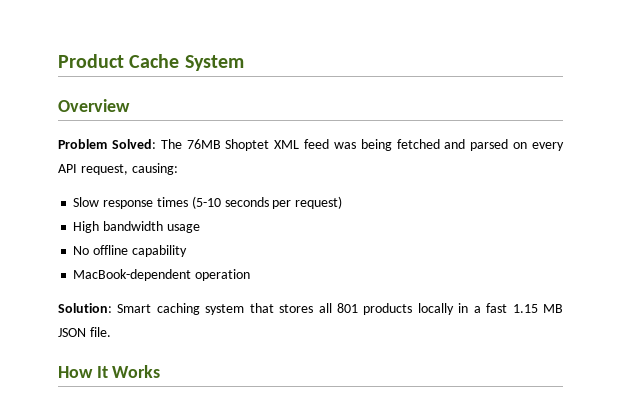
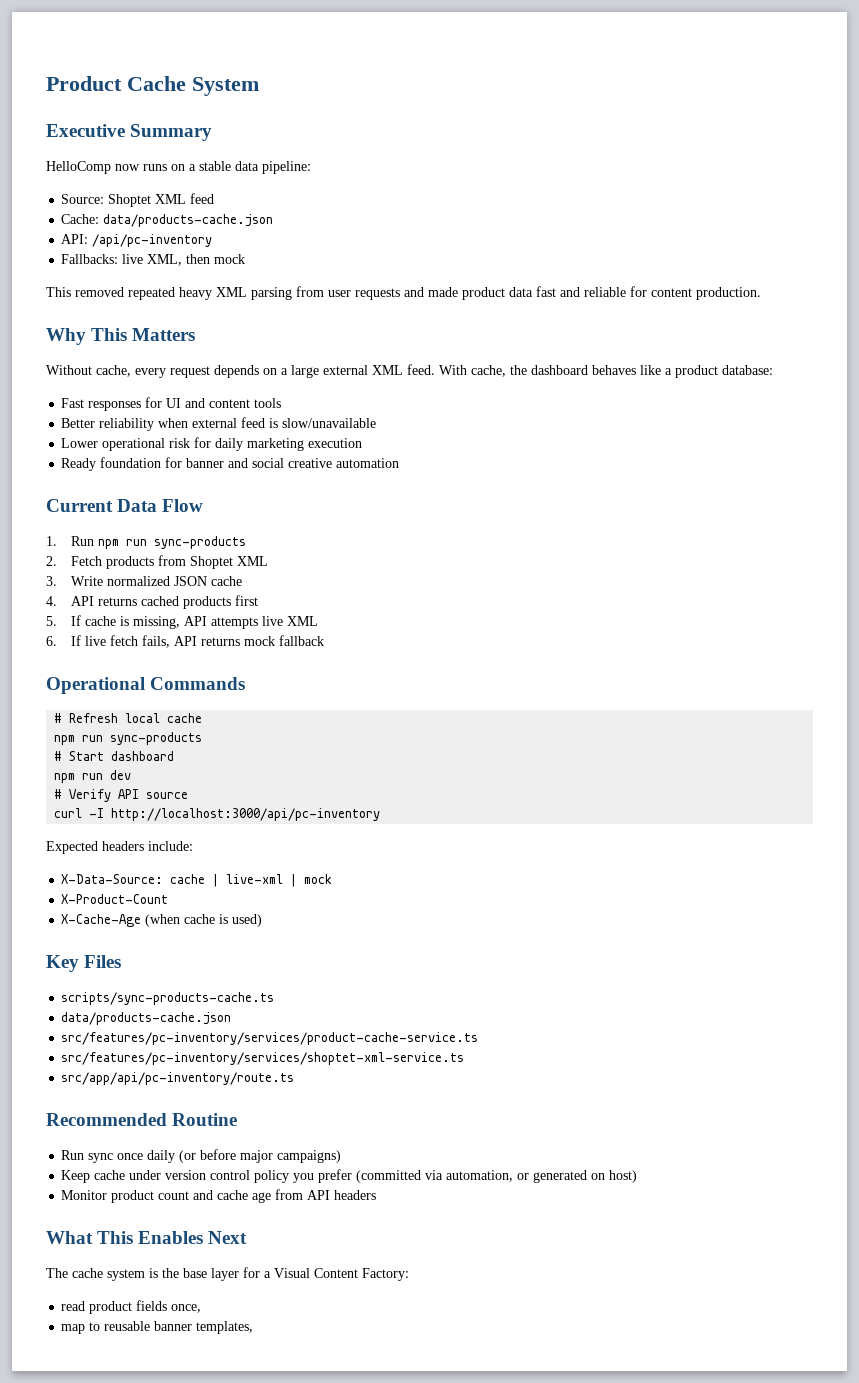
- Overview
- Problem Solved: The 76MB Shoptet XML feed was being fetched and parsed on every API request, causing:
- Slow response times (5-10 seconds per request)
- High bandwidth usage
- No offline capability
- MacBook-dependent operation
- Solution: Smart caching system that stores all 801 products locally in a fast 1.15 MB JSON file.
- How It Works
+ Executive Summary
+ HelloComp now runs on a stable data pipeline:
+ Source: Shoptet XML feed
+ Cache: data/products-cache.json
+ API: /api/pc-inventory
+ Fallbacks: live XML, then mock
+ This removed repeated heavy XML parsing from user requests and made product data fast and reliable for content production.
+ Why This Matters
+ Without cache, every request depends on a large external XML feed. With cache, the dashboard behaves like a product database:
+ Fast responses for UI and content tools
+ Better reliability when external feed is slow/unavailable
+ Lower operational risk for daily marketing execution
+ Ready foundation for banner and social creative automation
+ Current Data Flow
+ 1. Run npm run sync-products
+ 2. Fetch products from Shoptet XML
+ 3. Write normalized JSON cache
+ 4. API returns cached products first
+ 5. If cache is missing, API attempts live XML
+ 6. If live fetch fails, API returns mock fallback
+ Operational Commands
+ # Refresh local cache
+ npm run sync-products
+ # Start dashboard
+ npm run dev
+ # Verify API source
+ curl -I http://localhost:3000/api/pc-inventory
+ Expected headers include:
+ X-Data-Source: cache | live-xml | mock
+ X-Product-Count
+ X-Cache-Age (when cache is used)
+ Key Files
+ scripts/sync-products-cache.ts
+ data/products-cache.json
+ src/features/pc-inventory/services/product-cache-service.ts
+ src/features/pc-inventory/services/shoptet-xml-service.ts
+ src/app/api/pc-inventory/route.ts
+ Recommended Routine
+ Run sync once daily (or before major campaigns)
+ Keep cache under version control policy you prefer (committed via automation, or generated on host)
+ Monitor product count and cache age from API headers
+ What This Enables Next
+ The cache system is the base layer for a Visual Content Factory:
+ read product fields once,
+ map to reusable banner templates,

